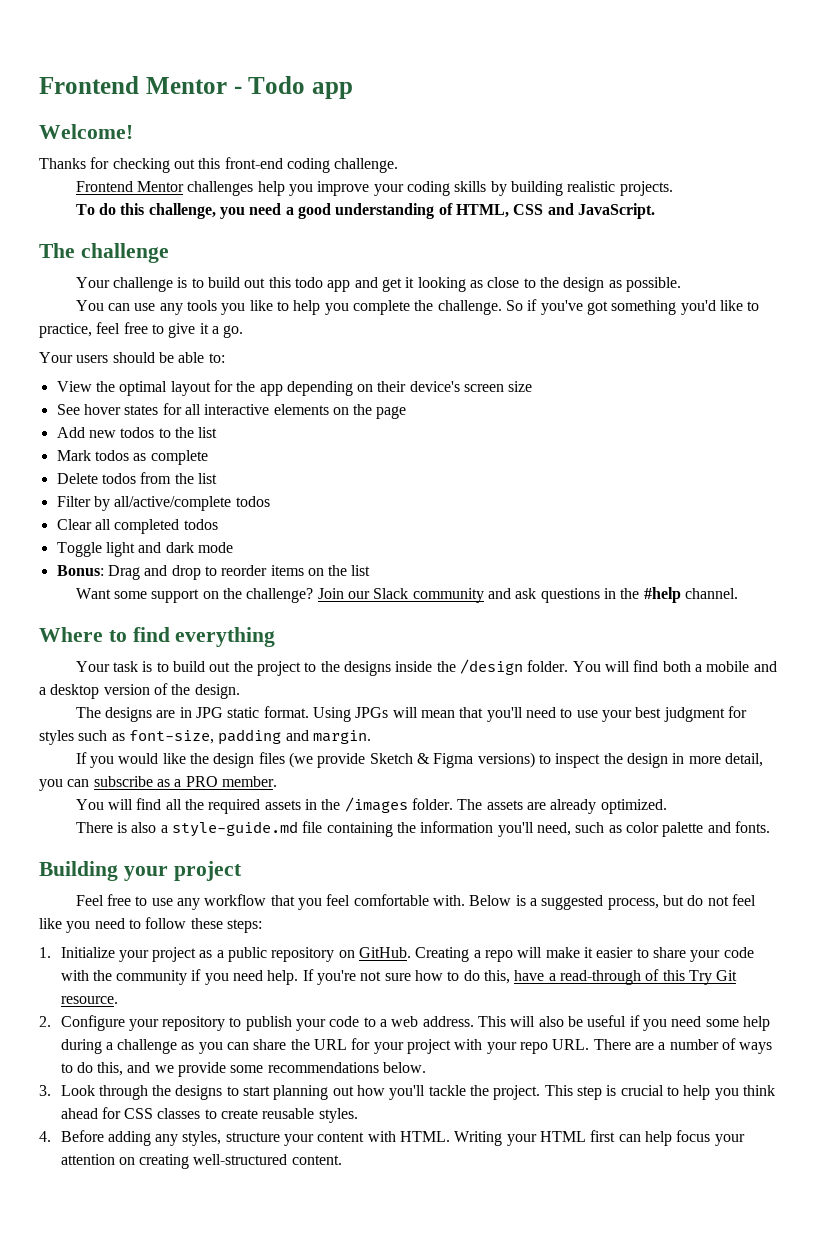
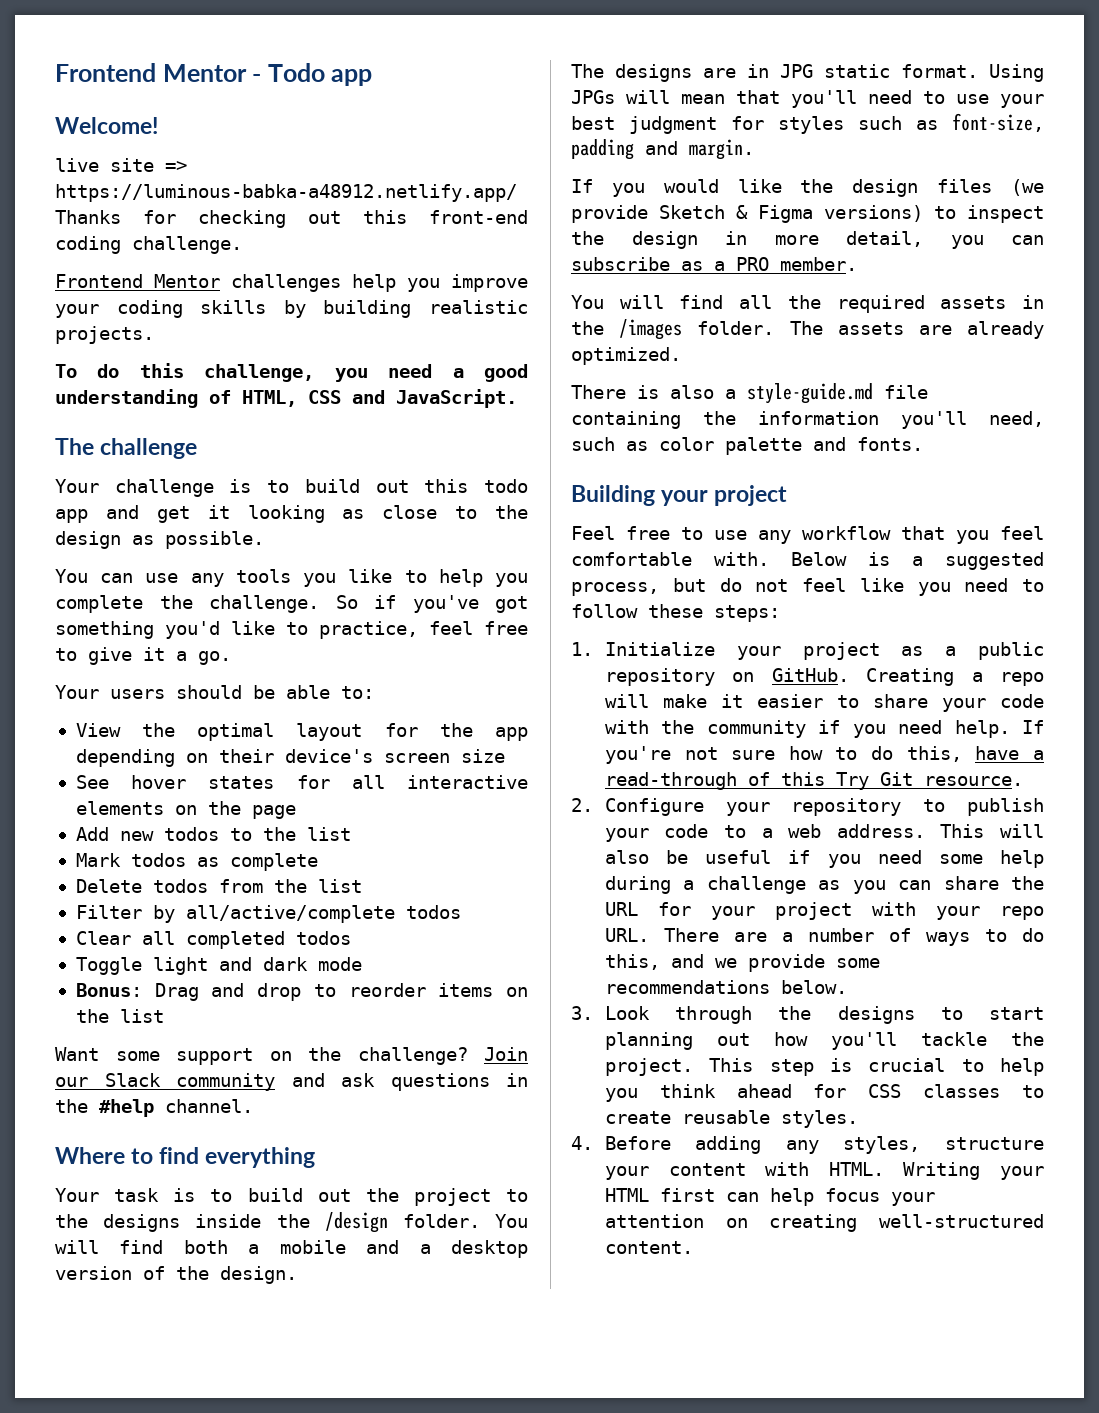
- Thanks for checking out this front-end coding challenge.
+ live site => https://luminous-babka-a48912.netlify.app/ Thanks for checking out this front-end coding challenge.

